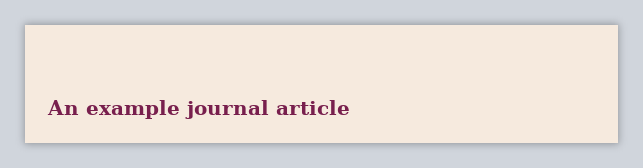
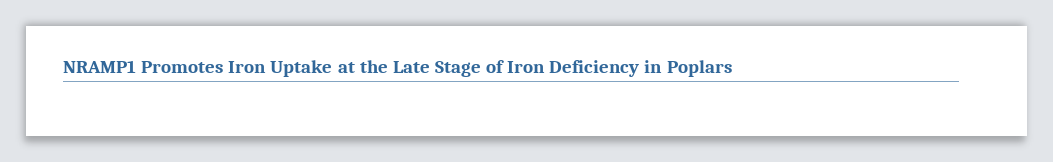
- An example journal article
+ NRAMP1 Promotes Iron Uptake at the Late Stage of Iron Deficiency in Poplars

